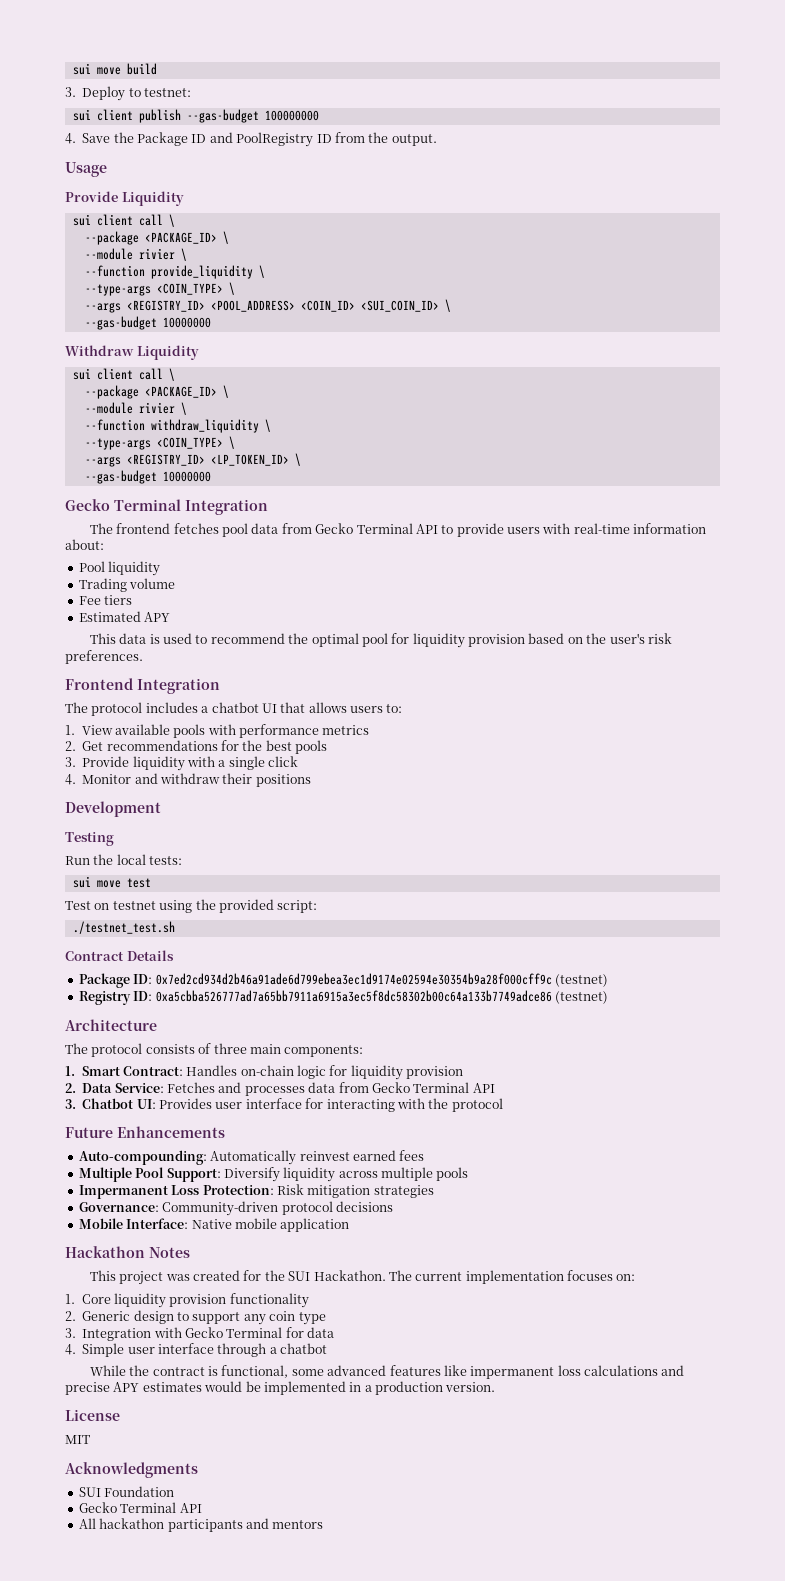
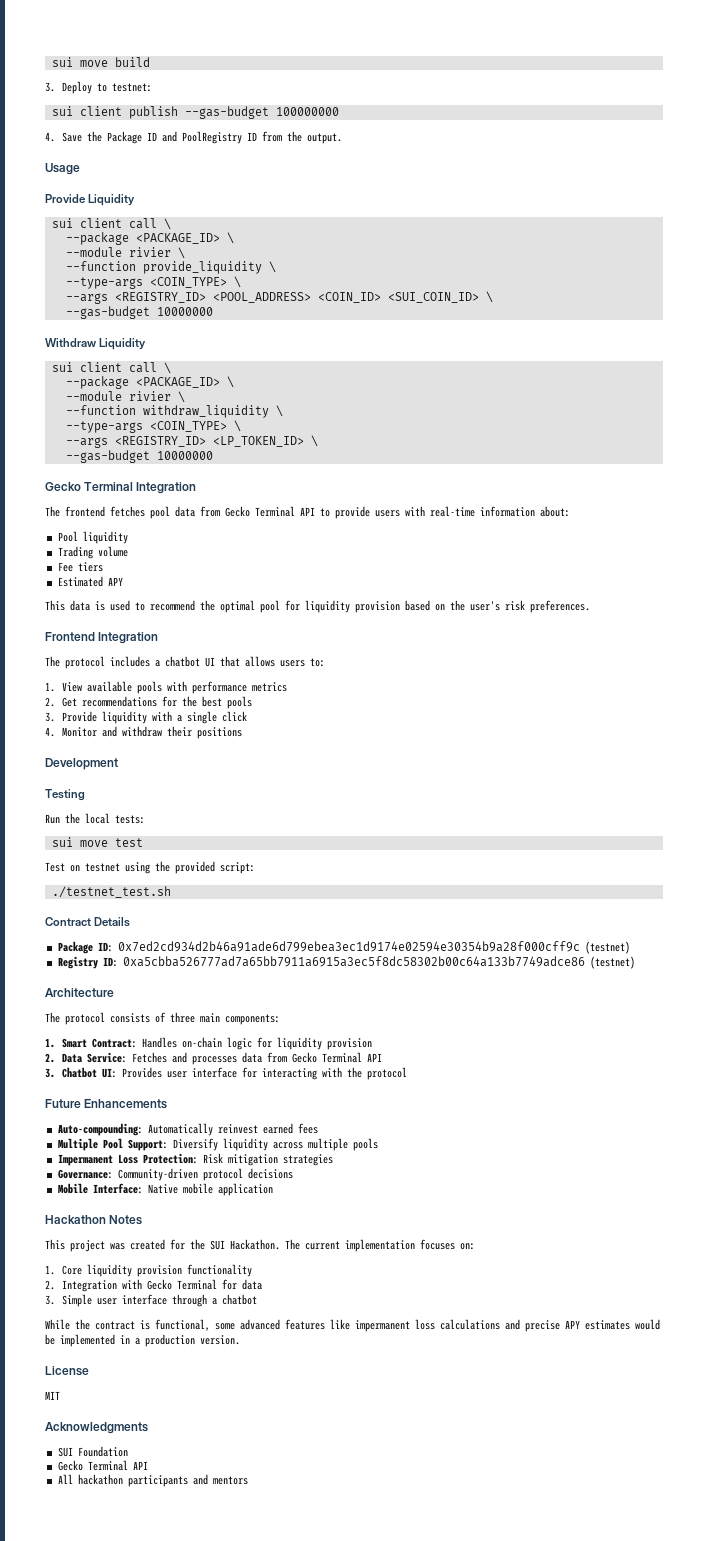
- 2. Generic design to support any coin type
- 3. Integration with Gecko Terminal for data
+ 2. Integration with Gecko Terminal for data
- 4. Simple user interface through a chatbot
+ 3. Simple user interface through a chatbot

